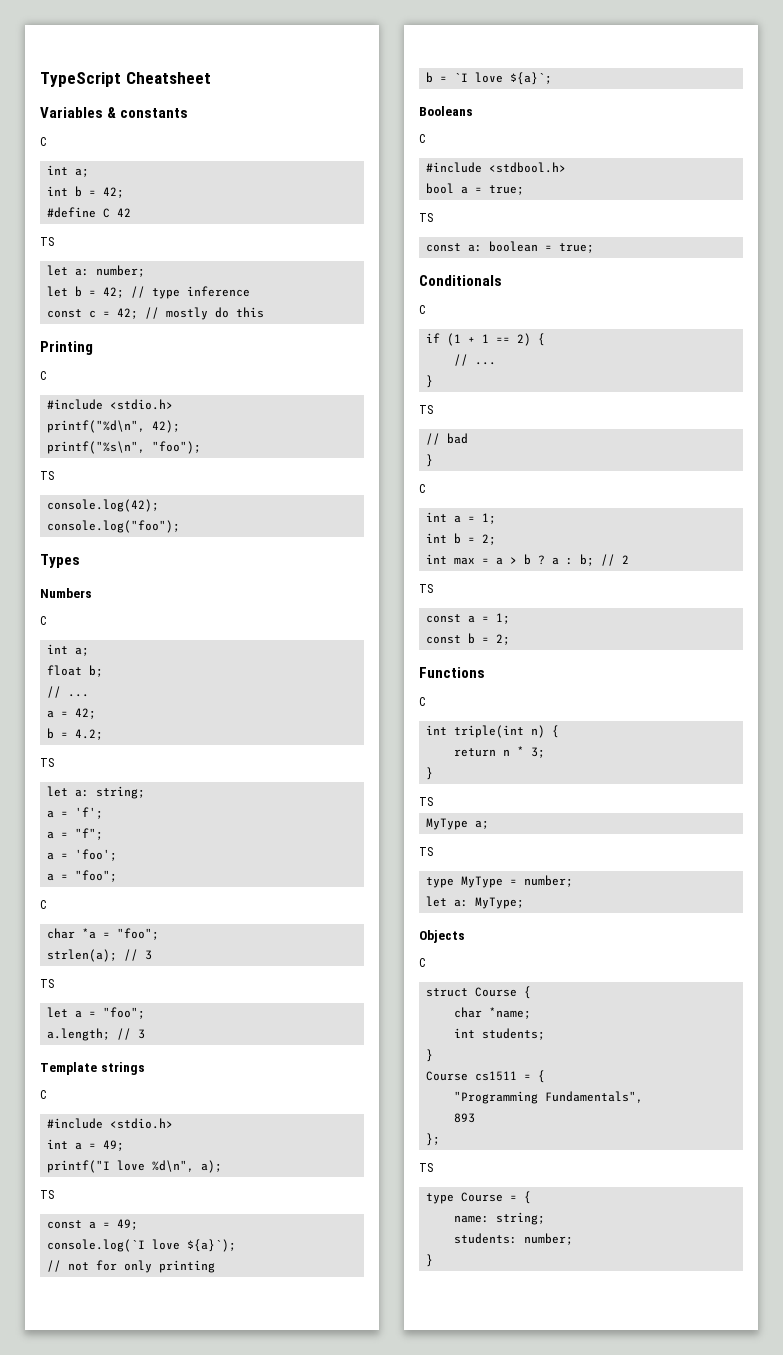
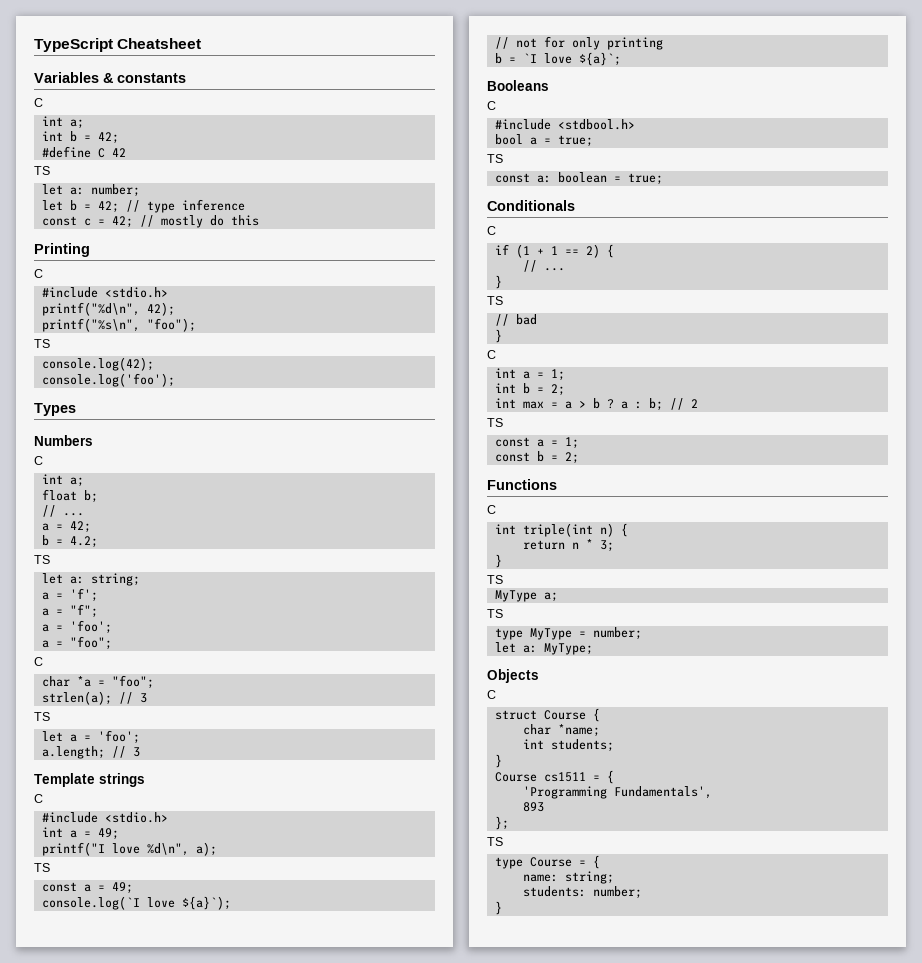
- console.log("foo");
+ console.log('foo');
- let a = "foo";
+ let a = 'foo';
- "Programming Fundamentals",
+ 'Programming Fundamentals',

